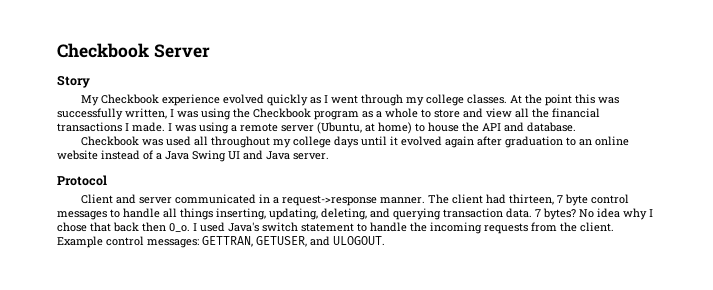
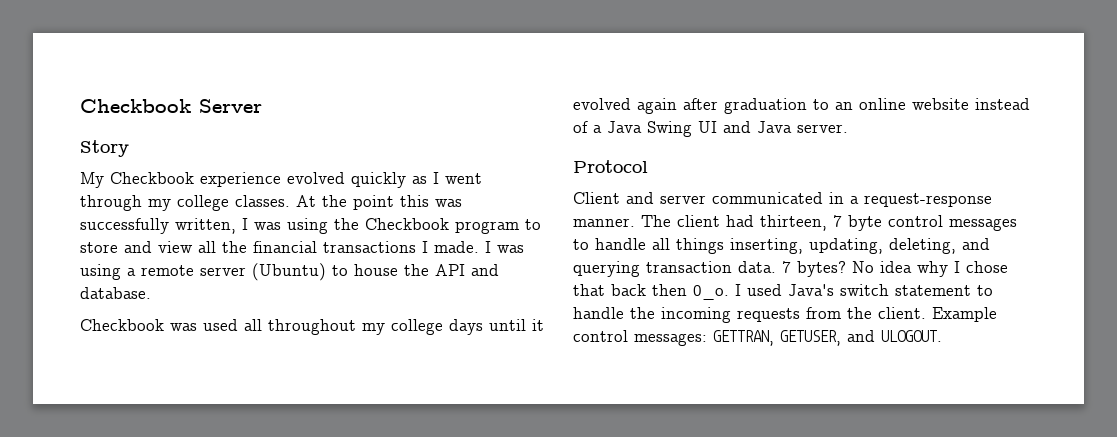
- At the point this was successfully written, I was using the Checkbook program as a whole to store and view all the financial transactions I made.
+ At the point this was successfully written, I was using the Checkbook program to store and view all the financial transactions I made.
- I was using a remote server (Ubuntu, at home) to house the API and database.
+ I was using a remote server (Ubuntu) to house the API and database.
- Client and server communicated in a request->response manner.
+ Client and server communicated in a request-response manner.

